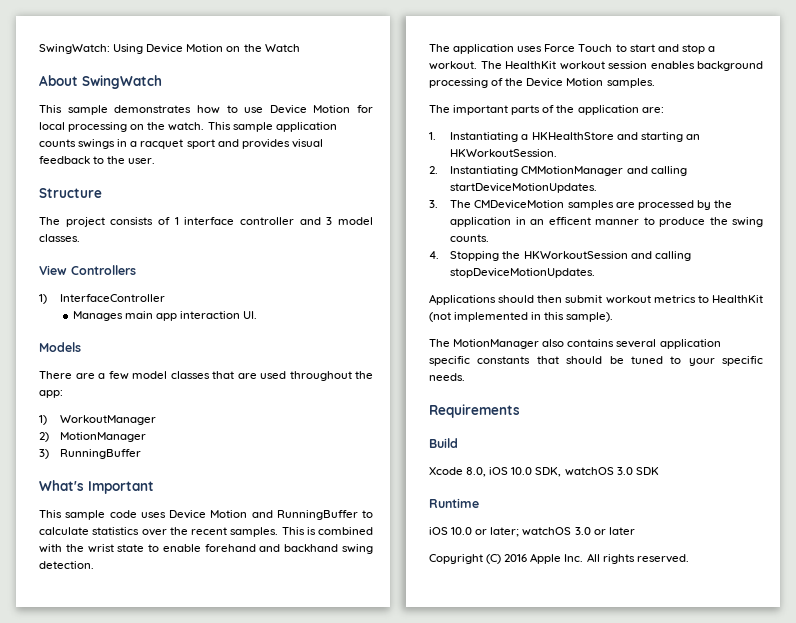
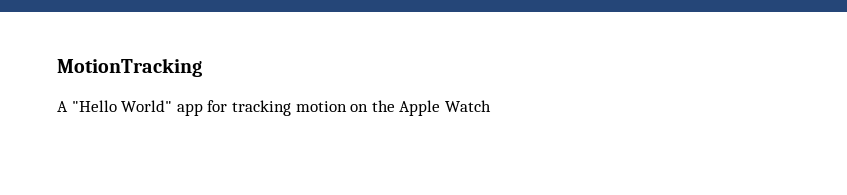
- SwingWatch: Using Device Motion on the Watch
+ MotionTracking
+ A "Hello World" app for tracking motion on the Apple Watch
- About SwingWatch
- This sample demonstrates how to use Device Motion for local processing on the watch. This sample application counts swings in a racquet sport and provides visual feedback to the user.
- Structure
- The project consists of 1 interface controller and 3 model classes.
- View Controllers
- 1) InterfaceController
- Manages main app interaction UI.
- Models
- There are a few model classes that are used throughout the app:
- 1) WorkoutManager
- 2) MotionManager
- 3) RunningBuffer
- What's Important
- This sample code uses Device Motion and RunningBuffer to calculate statistics over the recent samples. This is combined with the wrist state to enable forehand and backhand swing detection.
- The application uses Force Touch to start and stop a workout. The HealthKit workout session enables background processing of the Device Motion samples.
- The important parts of the application are:
- 1. Instantiating a HKHealthStore and starting an HKWorkoutSession.
- 2. Instantiating CMMotionManager and calling startDeviceMotionUpdates.
- 3. The CMDeviceMotion samples are processed by the application in an efficent manner to produce the swing counts.
- 4. Stopping the HKWorkoutSession and calling stopDeviceMotionUpdates.
- Applications should then submit workout metrics to HealthKit (not implemented in this sample).
- The MotionManager also contains several application specific constants that should be tuned to your specific needs.
- Requirements
- Build
- Xcode 8.0, iOS 10.0 SDK, watchOS 3.0 SDK
- Runtime
- iOS 10.0 or later; watchOS 3.0 or later
- Copyright (C) 2016 Apple Inc. All rights reserved.

